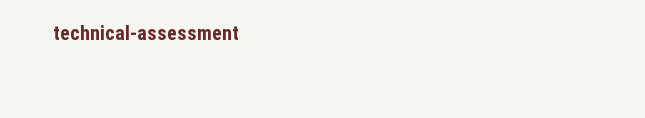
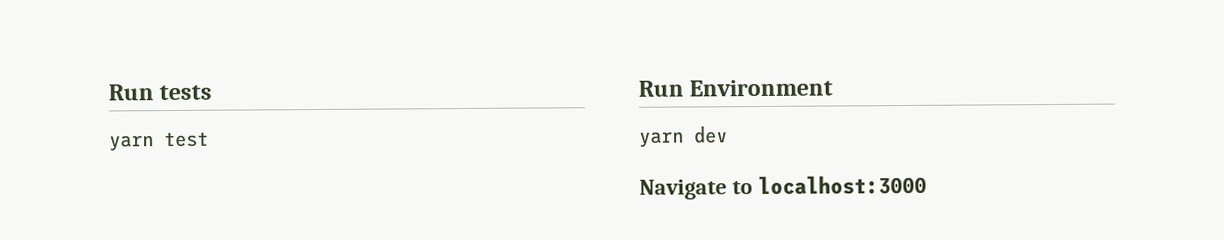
- technical-assessment
+ Run tests
+ yarn test
+ Run Environment
+ yarn dev
+ Navigate to localhost:3000

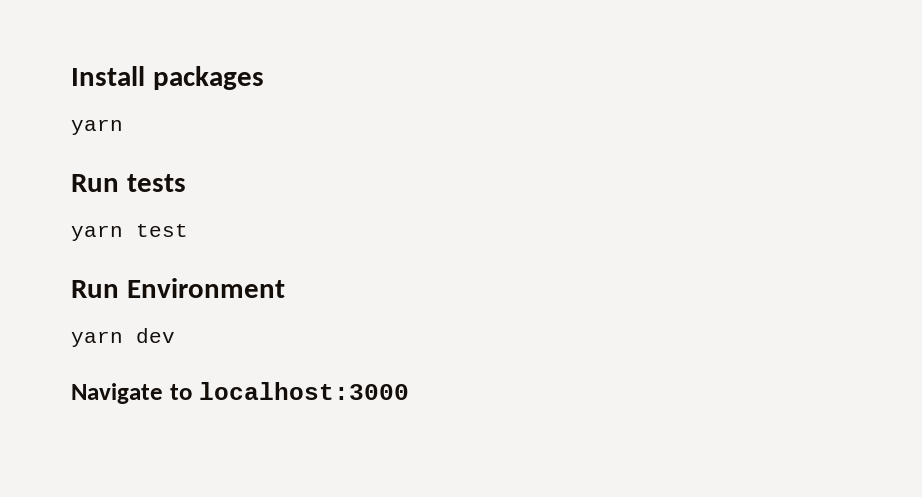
+ Install packages
+ yarn

